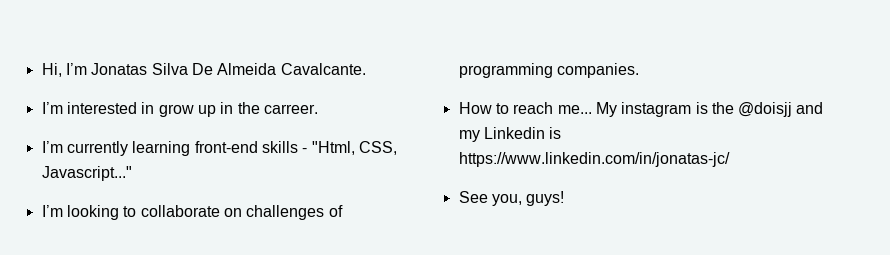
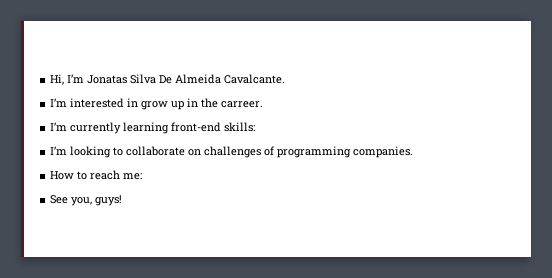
- I’m currently learning front-end skills - "Html, CSS, Javascript..."
+ I’m currently learning front-end skills:
- How to reach me... My instagram is the @doisjj and my Linkedin is https://www.linkedin.com/in/jonatas-jc/
+ How to reach me:

